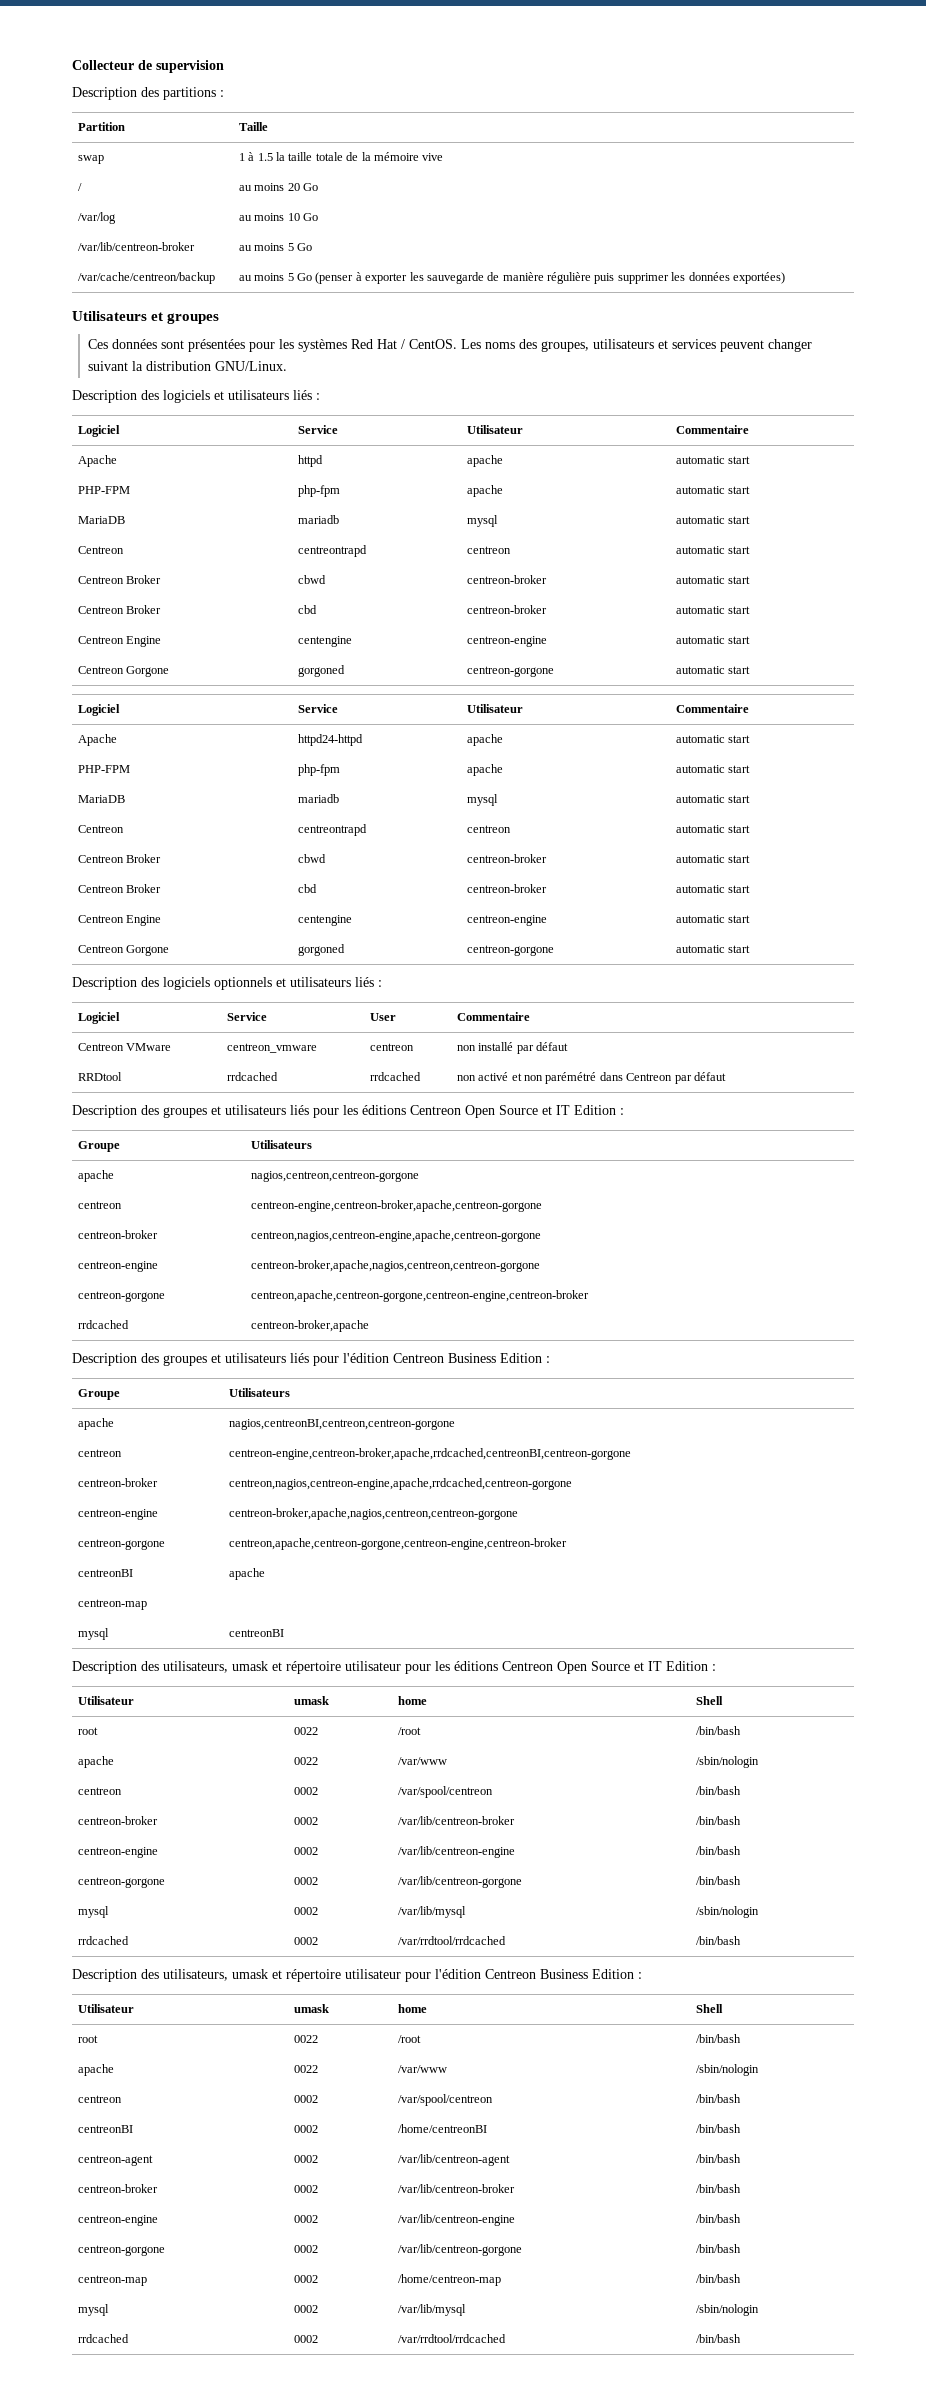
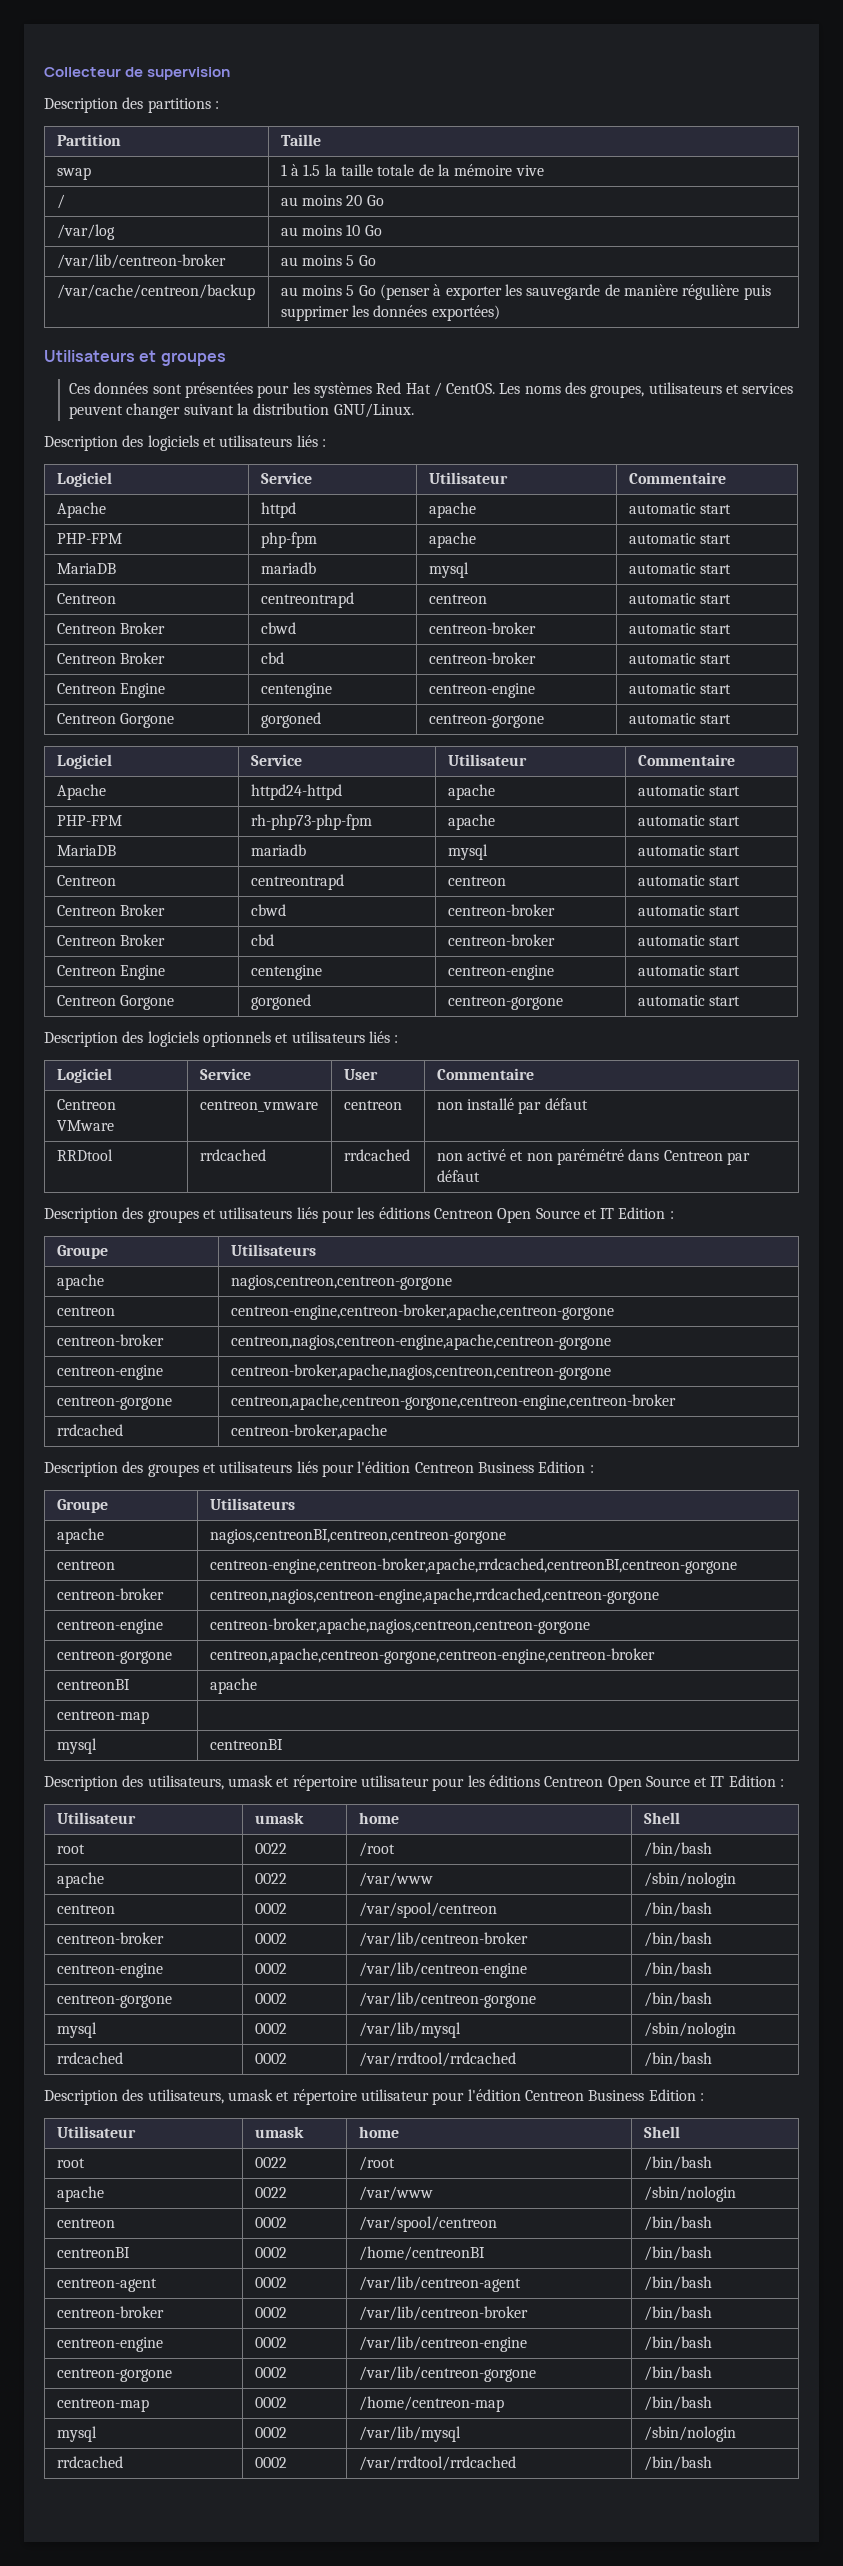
  Apache | httpd24-httpd | apache | automatic start
- PHP-FPM | php-fpm | apache | automatic start
+ PHP-FPM | rh-php73-php-fpm | apache | automatic start

